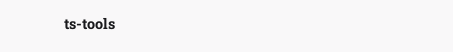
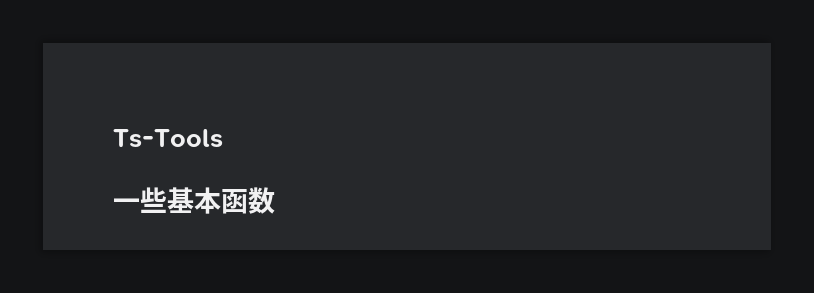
- ts-tools
+ Ts-Tools
+ 一些基本函数

